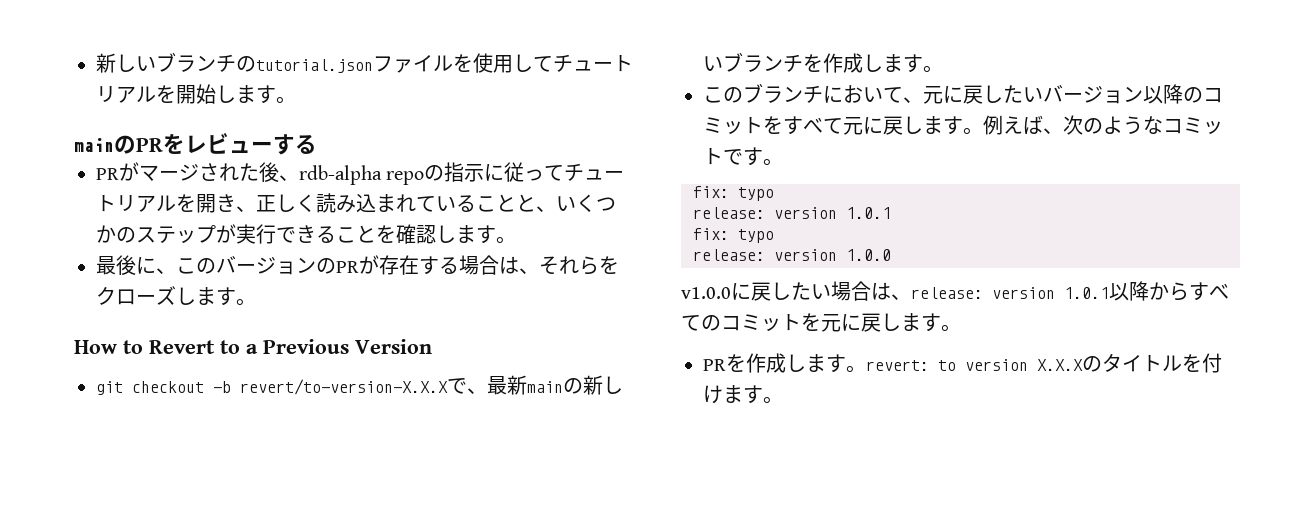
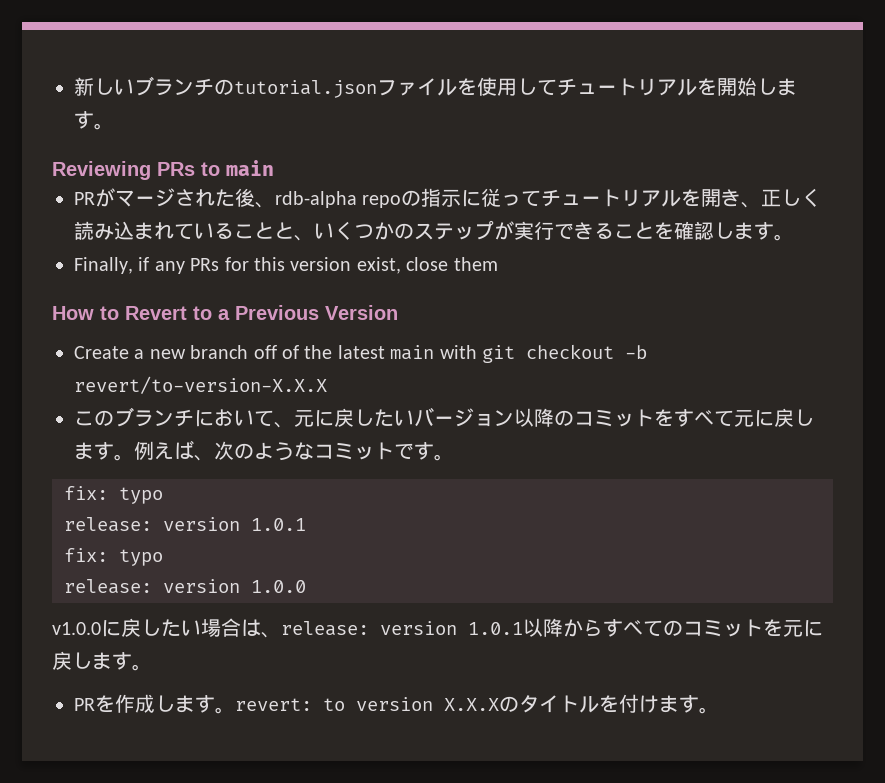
- mainのPRをレビューする
+ Reviewing PRs to main
- 最後に、このバージョンのPRが存在する場合は、それらをクローズします。
+ Finally, if any PRs for this version exist, close them
- git checkout -b revert/to-version-X.X.Xで、最新mainの新しいブランチを作成します。
+ Create a new branch off of the latest main with git checkout -b revert/to-version-X.X.X

